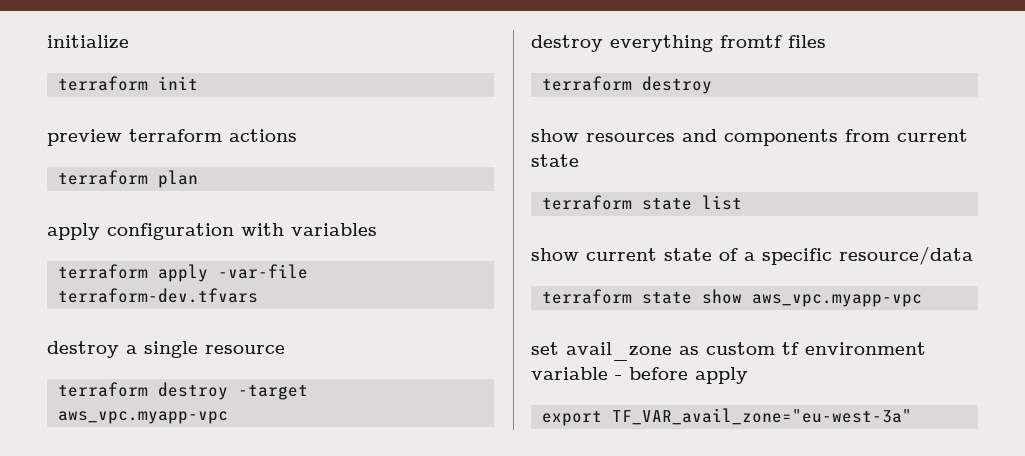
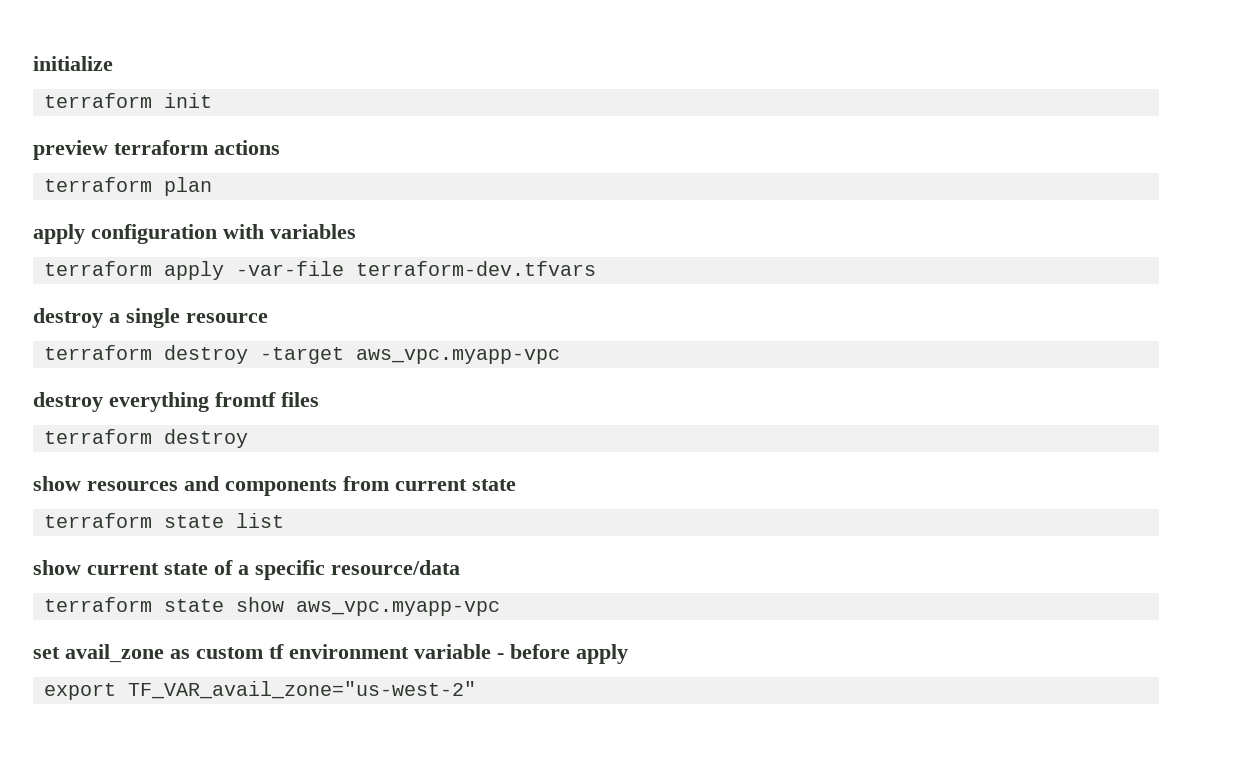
- export TF_VAR_avail_zone="eu-west-3a"
+ export TF_VAR_avail_zone="us-west-2"

